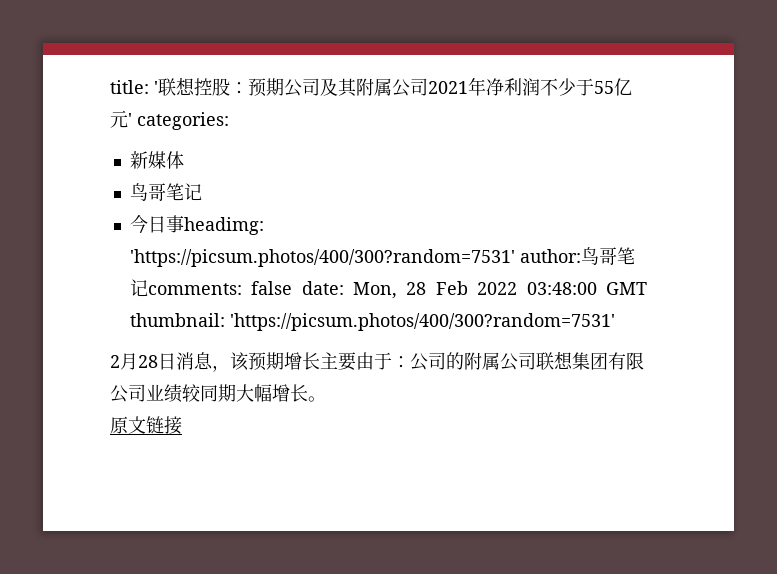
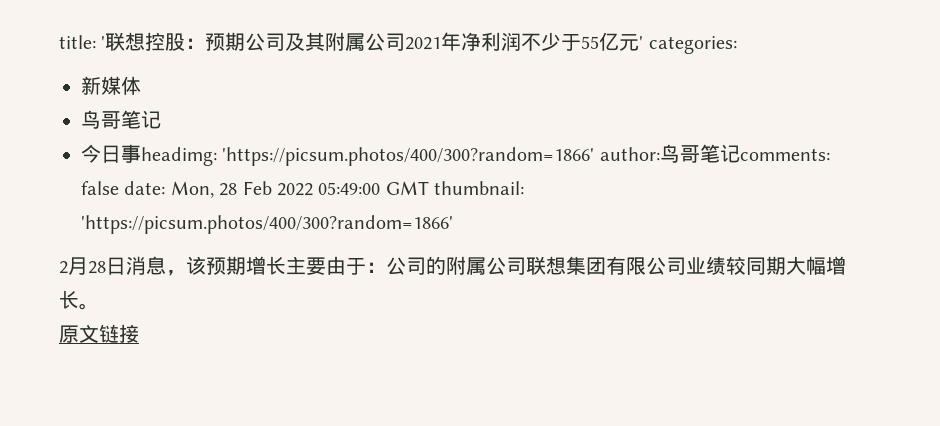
- 今日事headimg: 'https://picsum.photos/400/300?random=7531' author:鸟哥笔记comments: false date: Mon, 28 Feb 2022 03:48:00 GMT thumbnail: 'https://picsum.photos/400/300?random=7531'
+ 今日事headimg: 'https://picsum.photos/400/300?random=1866' author:鸟哥笔记comments: false date: Mon, 28 Feb 2022 05:49:00 GMT thumbnail: 'https://picsum.photos/400/300?random=1866'

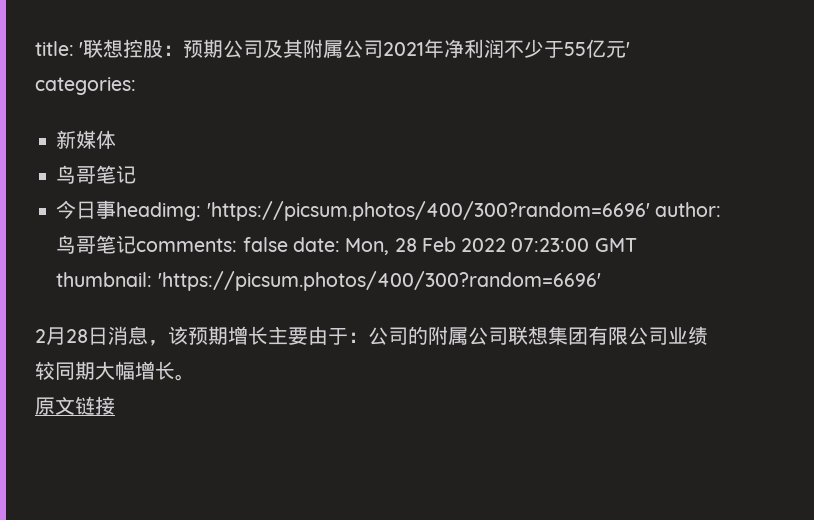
- 今日事headimg: 'https://picsum.photos/400/300?random=1866' author:鸟哥笔记comments: false date: Mon, 28 Feb 2022 05:49:00 GMT thumbnail: 'https://picsum.photos/400/300?random=1866'
+ 今日事headimg: 'https://picsum.photos/400/300?random=6696' author:鸟哥笔记comments: false date: Mon, 28 Feb 2022 07:23:00 GMT thumbnail: 'https://picsum.photos/400/300?random=6696'

